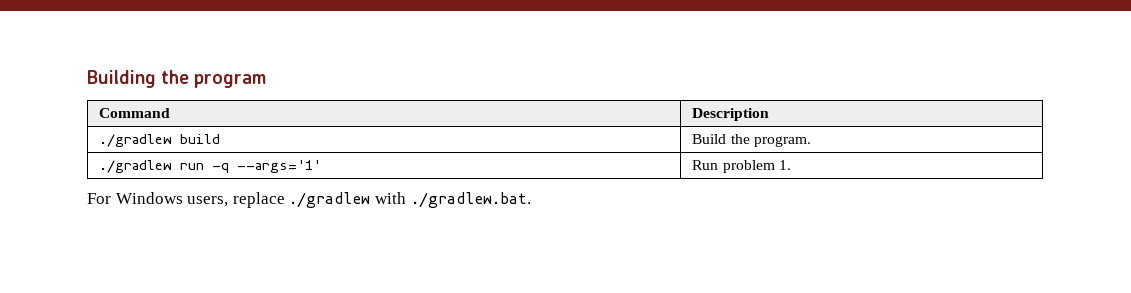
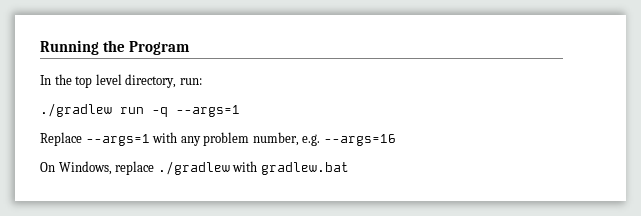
- Building the program
- Command | Description
- ./gradlew build | Build the program.
- ./gradlew run -q --args='1' | Run problem 1.
- For Windows users, replace ./gradlew with ./gradlew.bat.
+ Running the Program
+ In the top level directory, run:
+ ./gradlew run -q --args=1
+ Replace --args=1 with any problem number, e.g. --args=16
+ On Windows, replace ./gradlew with gradlew.bat

